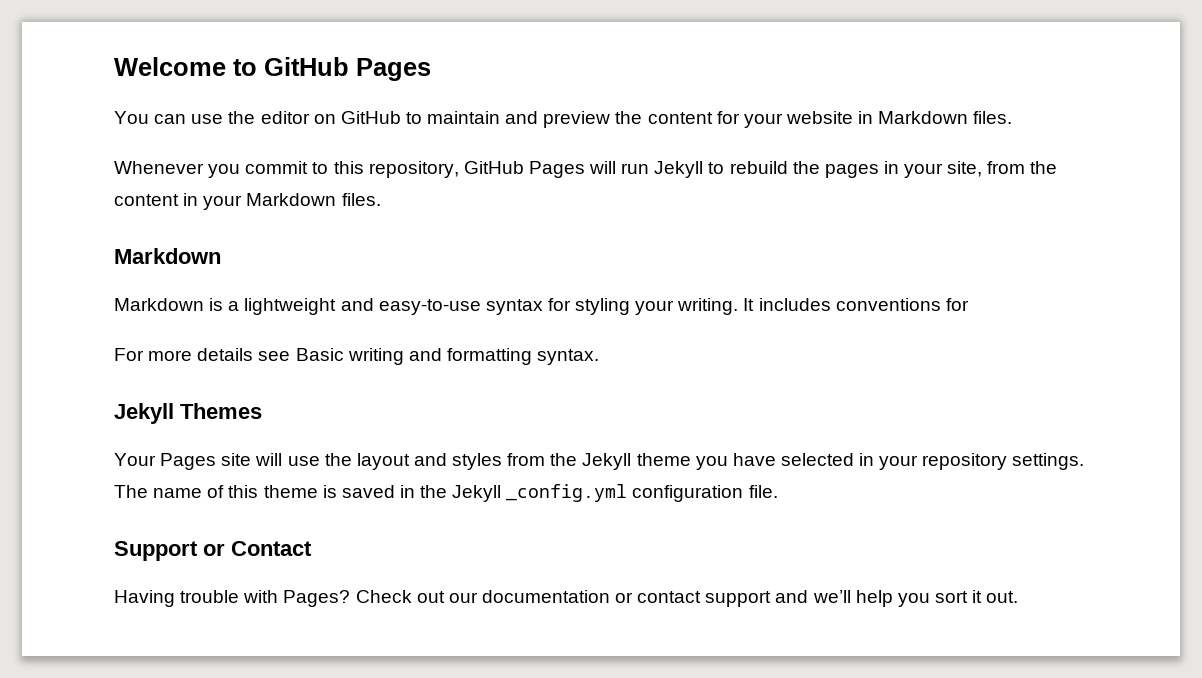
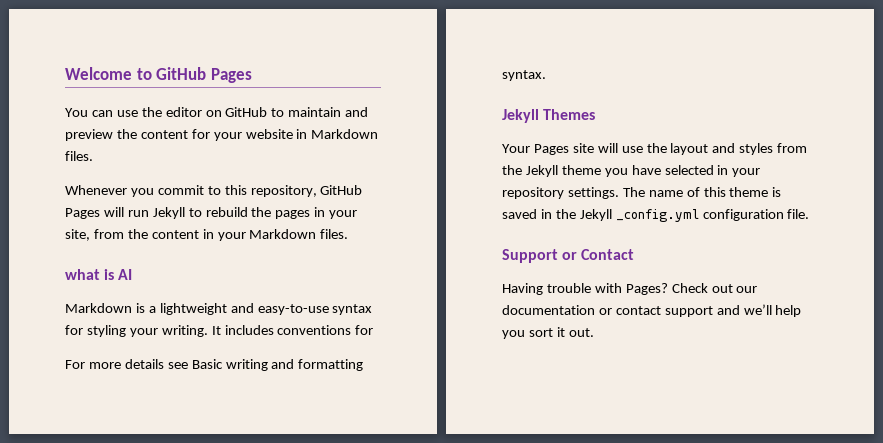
  Whenever you commit to this repository, GitHub Pages will run Jekyll to rebuild the pages in your site, from the content in your Markdown files.
- Markdown
+ what is AI

